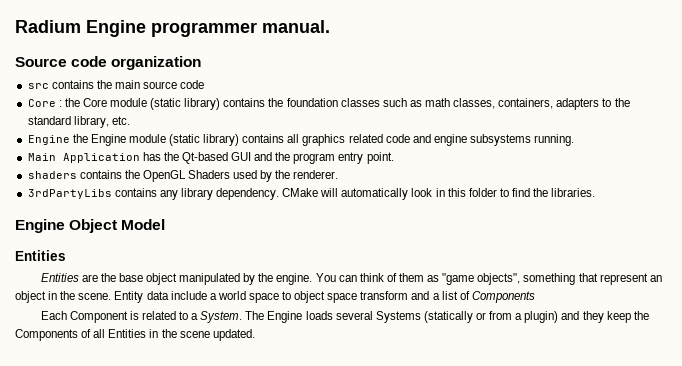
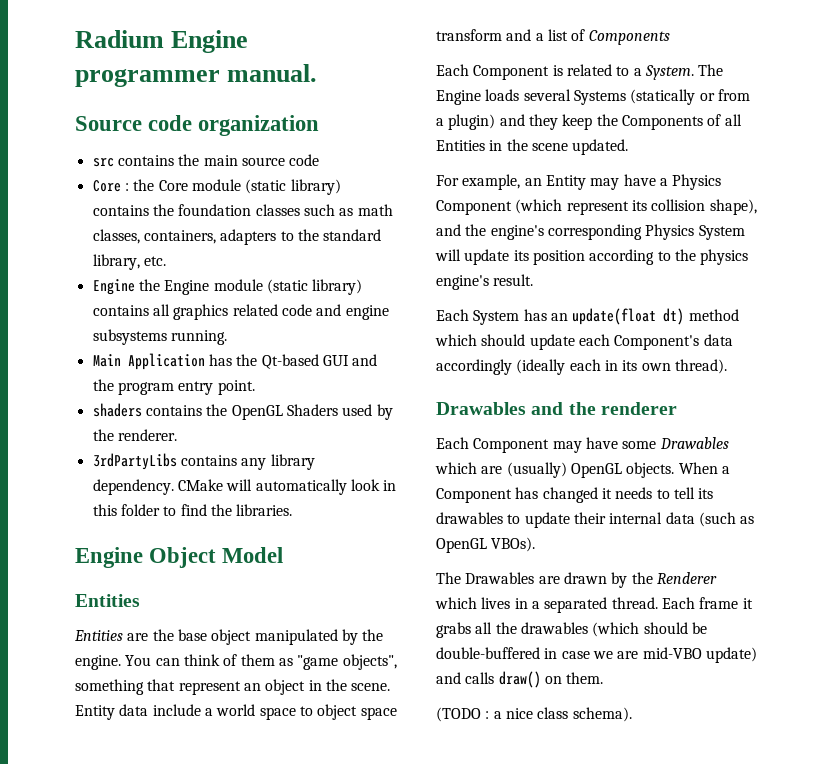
+ For example, an Entity may have a Physics Component (which represent its collision shape), and the engine's corresponding Physics System will update its position according to the physics engine's result.
+ Each System has an update(float dt) method which should update each Component's data accordingly (ideally each in its own thread).
+ Drawables and the renderer
+ Each Component may have some Drawables which are (usually) OpenGL objects. When a Component has changed it needs to tell its drawables to update their internal data (such as OpenGL VBOs).
+ The Drawables are drawn by the Renderer which lives in a separated thread. Each frame it grabs all the drawables (which should be double-buffered in case we are mid-VBO update) and calls draw() on them.
+ (TODO : a nice class schema).

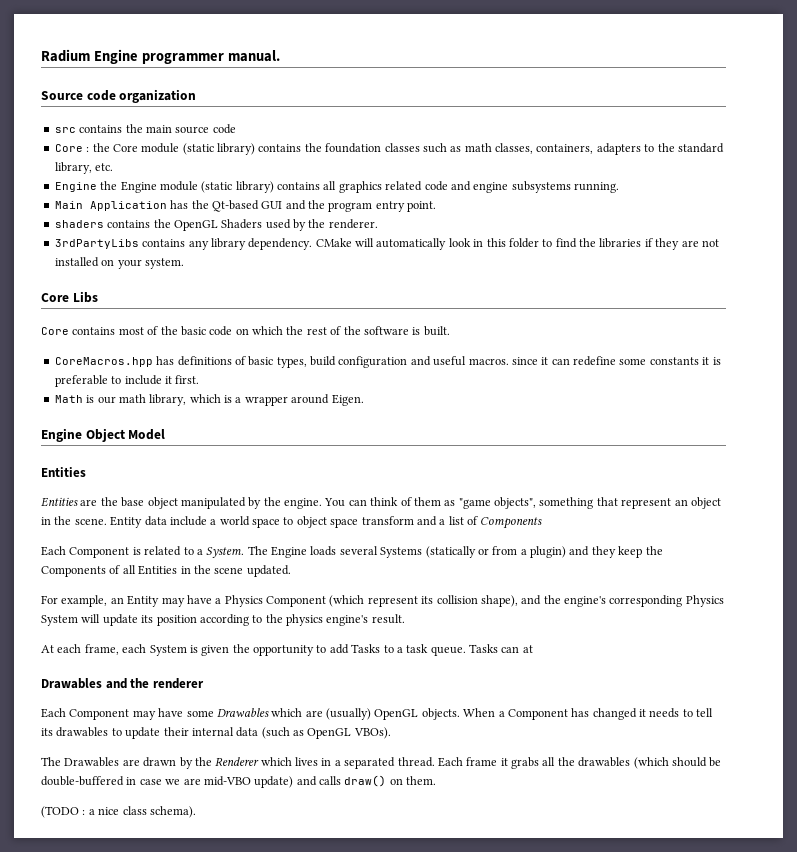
- CMake will automatically look in this folder to find the libraries.
+ CMake will automatically look in this folder to find the libraries if they are not installed on your system.
+ Core Libs
+ Core contains most of the basic code on which the rest of the software is built.
+ CoreMacros.hpp has definitions of basic types, build configuration and useful macros. since it can redefine some constants it is preferable to include it first.
+ Math is our math library, which is a wrapper around Eigen.
- Each System has an update(float dt) method which should update each Component's data accordingly (ideally each in its own thread).
+ At each frame, each System is given the opportunity to add Tasks to a task queue. Tasks can at

